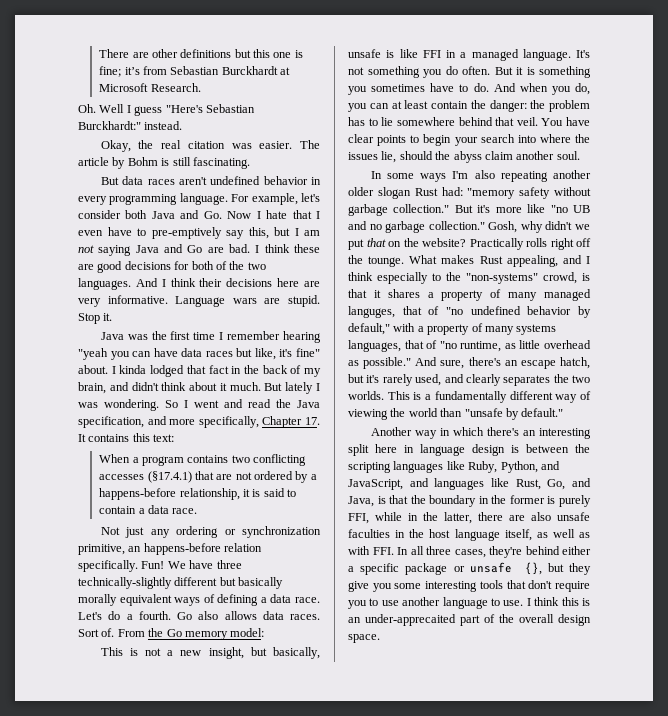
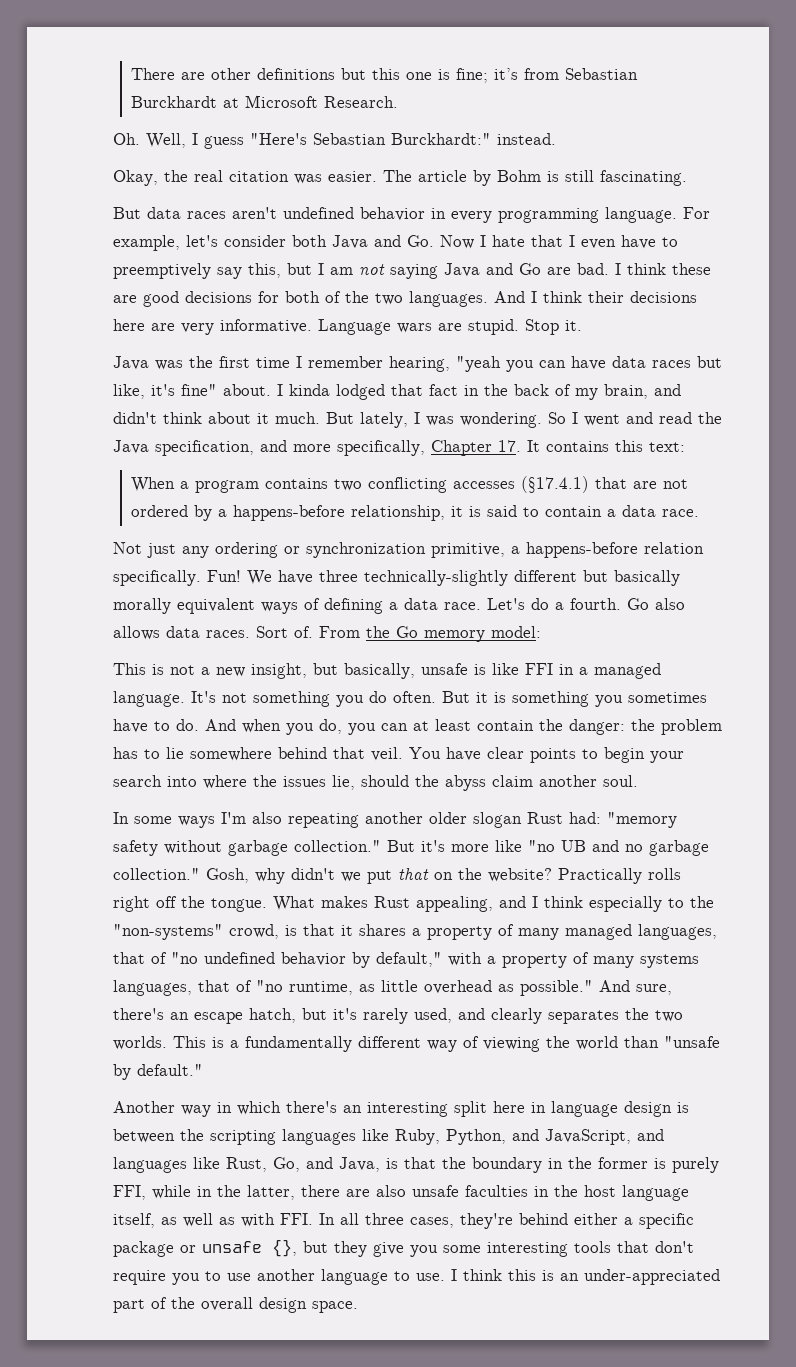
- Oh. Well I guess "Here's Sebastian Burckhardt:" instead.
+ Oh. Well, I guess "Here's Sebastian Burckhardt:" instead.
- For example, let's consider both Java and Go. Now I hate that I even have to pre-emptively say this, but I am not saying Java and Go are bad.
+ For example, let's consider both Java and Go. Now I hate that I even have to preemptively say this, but I am not saying Java and Go are bad.
- Java was the first time I remember hearing "yeah you can have data races but like, it's fine" about.
+ Java was the first time I remember hearing, "yeah you can have data races but like, it's fine" about.
- But lately I was wondering.
+ But lately, I was wondering.
- Not just any ordering or synchronization primitive, an happens-before relation specifically.
+ Not just any ordering or synchronization primitive, a happens-before relation specifically.
- Practically rolls right off the tounge.
+ Practically rolls right off the tongue.
- What makes Rust appealing, and I think especially to the "non-systems" crowd, is that it shares a property of many managed languges, that of "no undefined behavior by default," with a property of many systems languages, that of "no runtime, as little overhead as possible."
+ What makes Rust appealing, and I think especially to the "non-systems" crowd, is that it shares a property of many managed languages, that of "no undefined behavior by default," with a property of many systems languages, that of "no runtime, as little overhead as possible."
- I think this is an under-apprecaited part of the overall design space.
+ I think this is an under-appreciated part of the overall design space.

